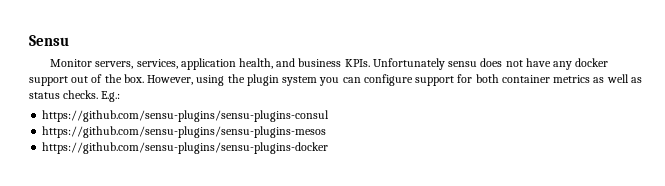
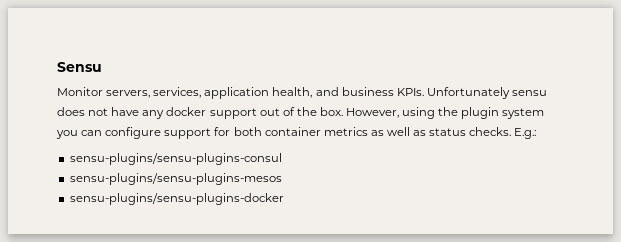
- https://github.com/sensu-plugins/sensu-plugins-consul
- https://github.com/sensu-plugins/sensu-plugins-mesos
- https://github.com/sensu-plugins/sensu-plugins-docker
+ sensu-plugins/sensu-plugins-consul
+ sensu-plugins/sensu-plugins-mesos
+ sensu-plugins/sensu-plugins-docker

